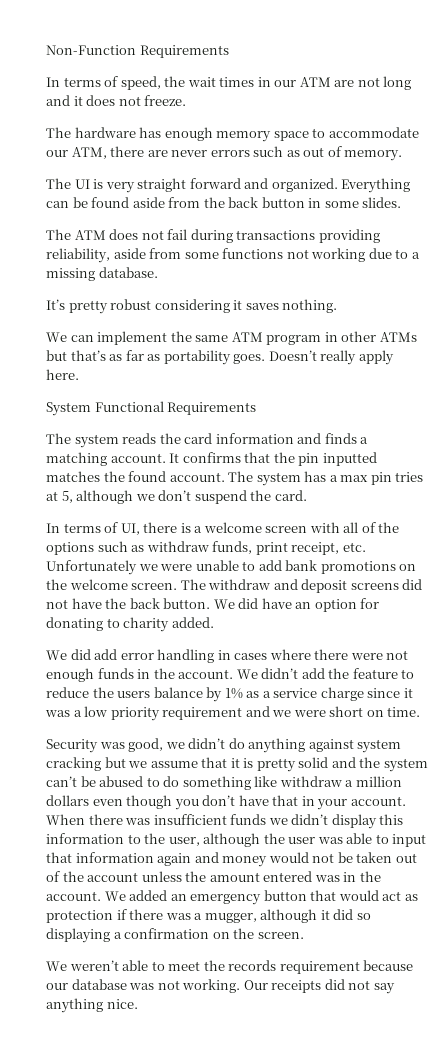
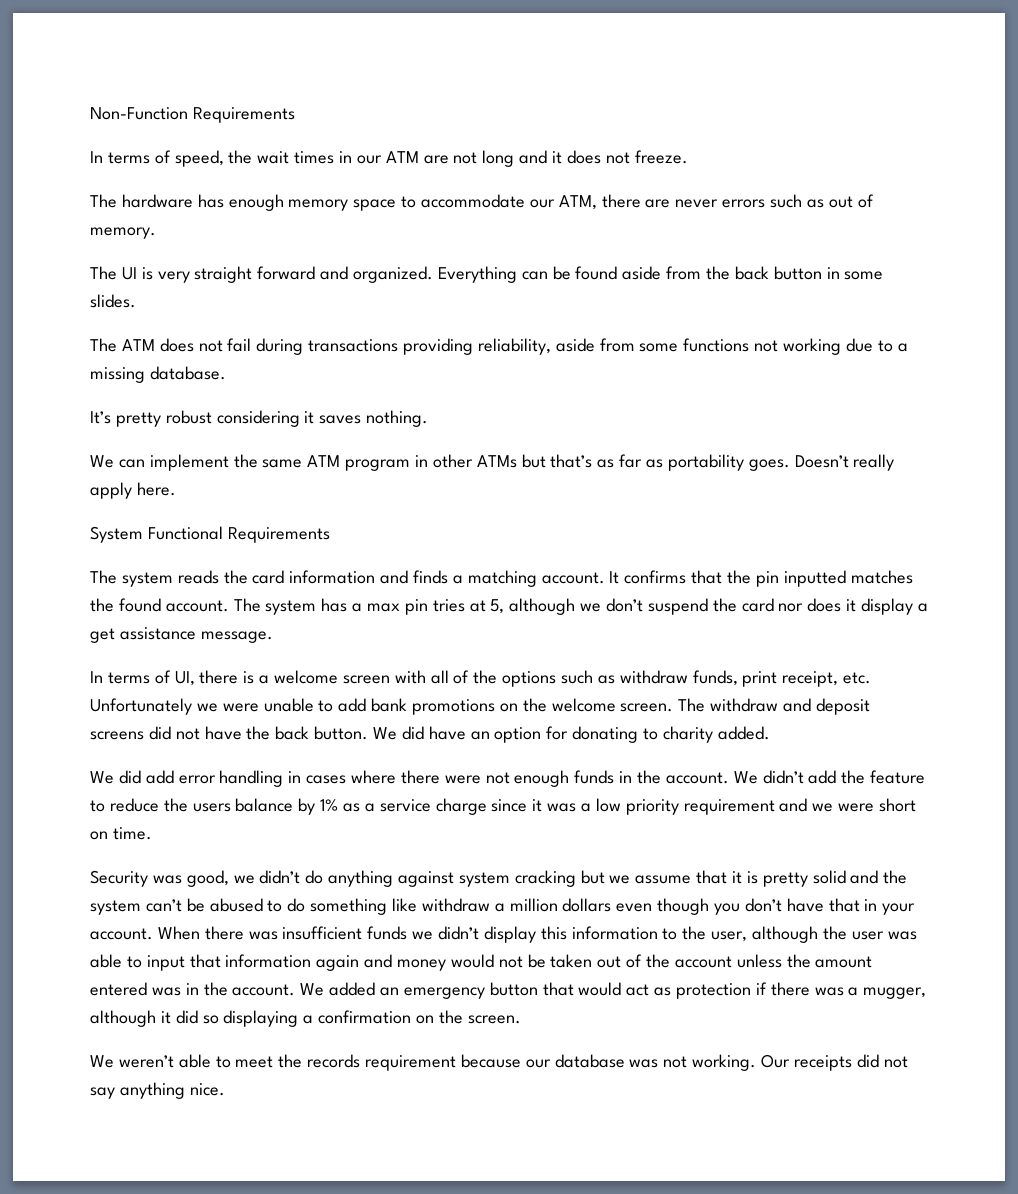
- The system has a max pin tries at 5, although we don’t suspend the card.
+ The system has a max pin tries at 5, although we don’t suspend the card nor does it display a get assistance message.

